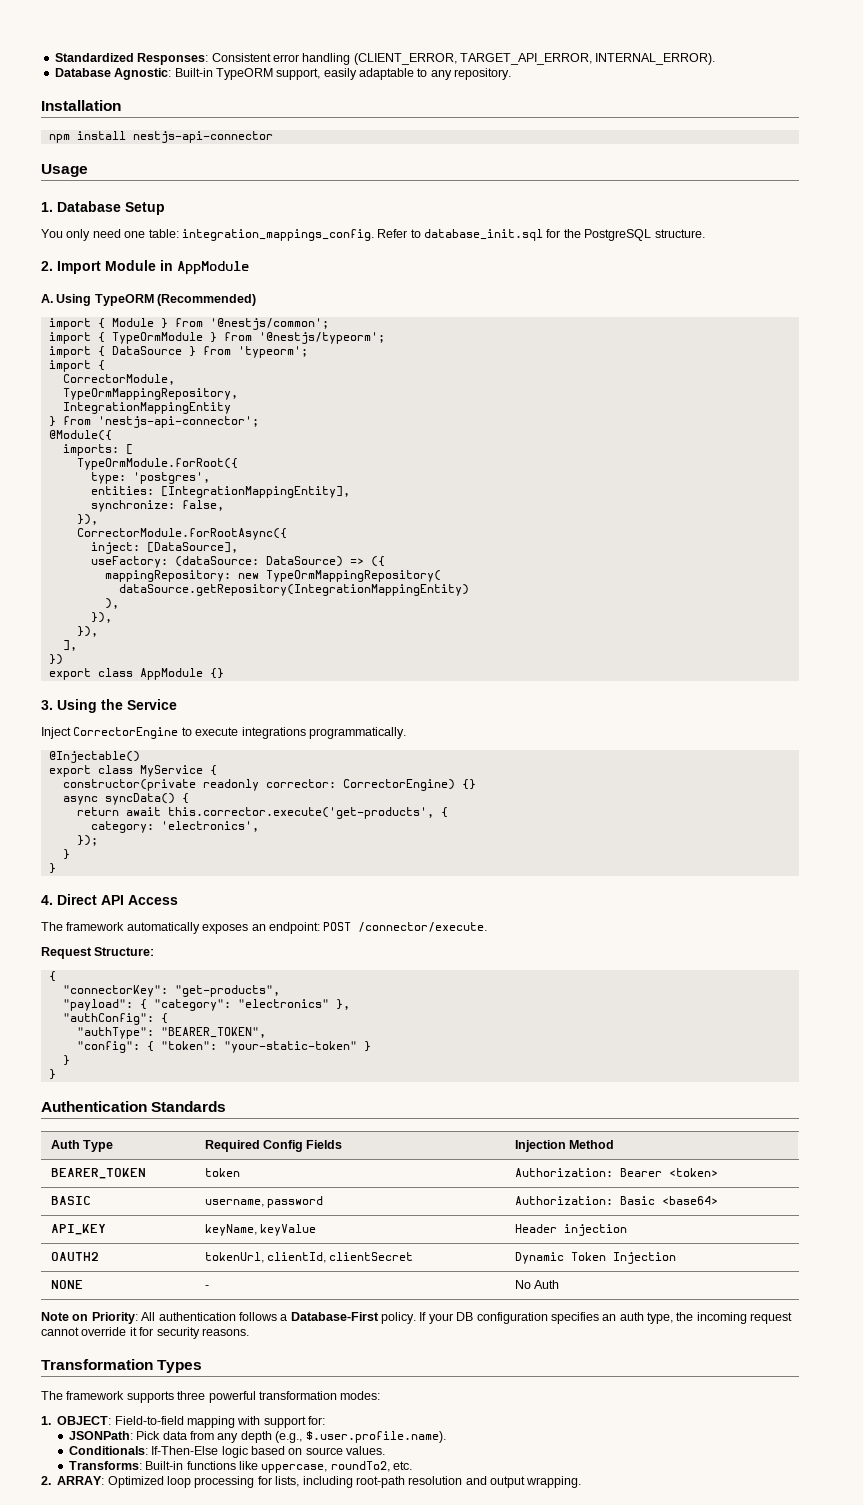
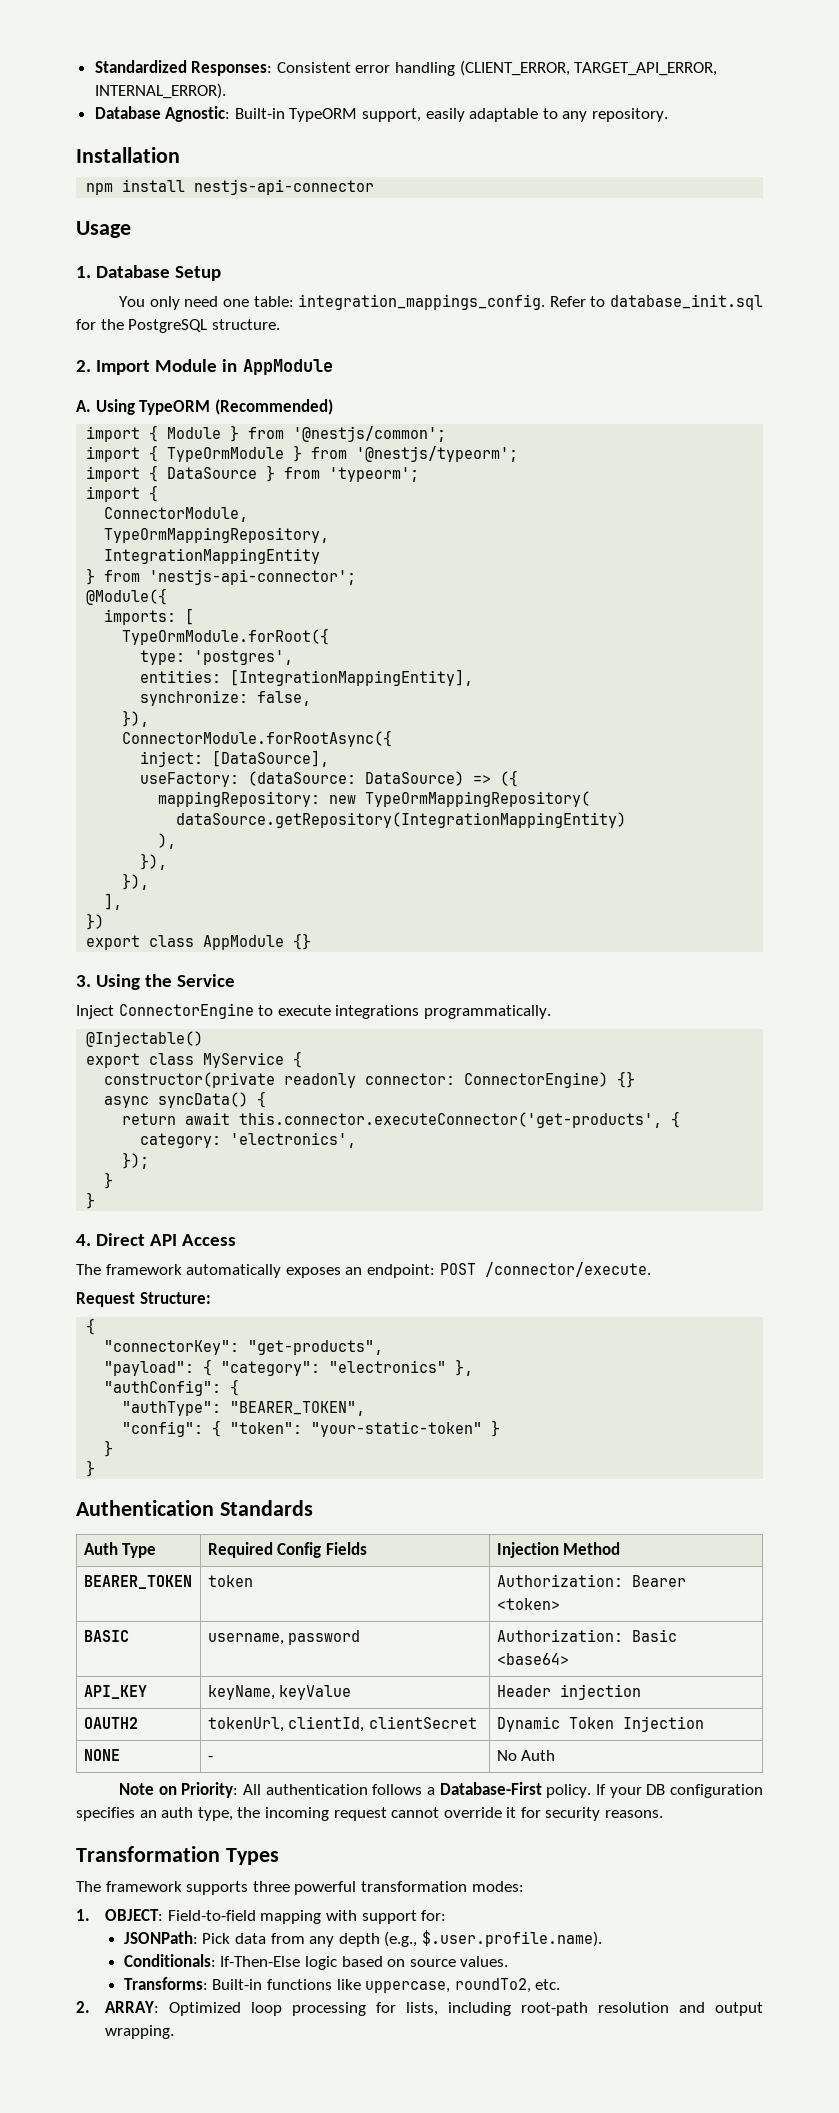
- CorrectorModule,
+ ConnectorModule,
- CorrectorModule.forRootAsync({
+ ConnectorModule.forRootAsync({
- Inject CorrectorEngine to execute integrations programmatically.
+ Inject ConnectorEngine to execute integrations programmatically.
- constructor(private readonly corrector: CorrectorEngine) {}
+ constructor(private readonly connector: ConnectorEngine) {}
- return await this.corrector.execute('get-products', {
+ return await this.connector.executeConnector('get-products', {

